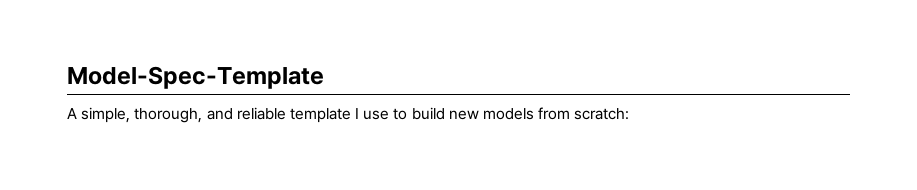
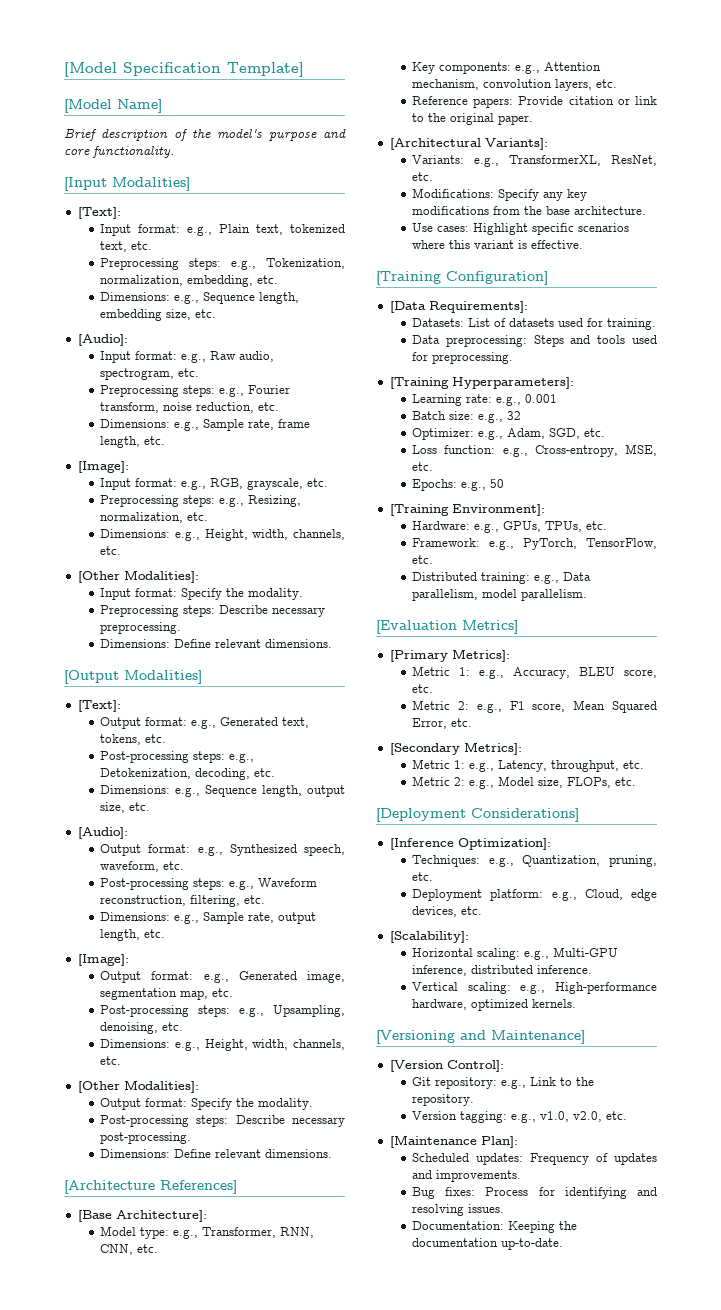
- Model-Spec-Template
- A simple, thorough, and reliable template I use to build new models from scratch:
+ [Model Specification Template]
+ [Model Name]
+ Brief description of the model's purpose and core functionality.
+ [Input Modalities]
+ [Text]:
+ Input format: e.g., Plain text, tokenized text, etc.
+ Preprocessing steps: e.g., Tokenization, normalization, embedding, etc.
+ Dimensions: e.g., Sequence length, embedding size, etc.
+ [Audio]:
+ Input format: e.g., Raw audio, spectrogram, etc.
+ Preprocessing steps: e.g., Fourier transform, noise reduction, etc.
+ Dimensions: e.g., Sample rate, frame length, etc.
+ [Image]:
+ Input format: e.g., RGB, grayscale, etc.
+ Preprocessing steps: e.g., Resizing, normalization, etc.
+ Dimensions: e.g., Height, width, channels, etc.
+ [Other Modalities]:
+ Input format: Specify the modality.
+ Preprocessing steps: Describe necessary preprocessing.
+ Dimensions: Define relevant dimensions.
+ [Output Modalities]
+ [Text]:
+ Output format: e.g., Generated text, tokens, etc.
+ Post-processing steps: e.g., Detokenization, decoding, etc.
+ Dimensions: e.g., Sequence length, output size, etc.
+ [Audio]:
+ Output format: e.g., Synthesized speech, waveform, etc.
+ Post-processing steps: e.g., Waveform reconstruction, filtering, etc.
+ Dimensions: e.g., Sample rate, output length, etc.
+ [Image]:
+ Output format: e.g., Generated image, segmentation map, etc.
+ Post-processing steps: e.g., Upsampling, denoising, etc.
+ Dimensions: e.g., Height, width, channels, etc.
+ [Other Modalities]:
+ Output format: Specify the modality.
+ Post-processing steps: Describe necessary post-processing.
+ Dimensions: Define relevant dimensions.
+ [Architecture References]
+ [Base Architecture]:
+ Model type: e.g., Transformer, RNN, CNN, etc.
+ Key components: e.g., Attention mechanism, convolution layers, etc.
+ Reference papers: Provide citation or link to the original paper.
+ [Architectural Variants]:
+ Variants: e.g., TransformerXL, ResNet, etc.
+ Modifications: Specify any key modifications from the base architecture.
+ Use cases: Highlight specific scenarios where this variant is effective.
+ [Training Configuration]
+ [Data Requirements]:
+ Datasets: List of datasets used for training.
+ Data preprocessing: Steps and tools used for preprocessing.
+ [Training Hyperparameters]:
+ Learning rate: e.g., 0.001
+ Batch size: e.g., 32
+ Optimizer: e.g., Adam, SGD, etc.
+ Loss function: e.g., Cross-entropy, MSE, etc.
+ Epochs: e.g., 50
+ [Training Environment]:
+ Hardware: e.g., GPUs, TPUs, etc.
+ Framework: e.g., PyTorch, TensorFlow, etc.
+ Distributed training: e.g., Data parallelism, model parallelism.
+ [Evaluation Metrics]
+ [Primary Metrics]:
+ Metric 1: e.g., Accuracy, BLEU score, etc.
+ Metric 2: e.g., F1 score, Mean Squared Error, etc.
+ [Secondary Metrics]:
+ Metric 1: e.g., Latency, throughput, etc.
+ Metric 2: e.g., Model size, FLOPs, etc.
+ [Deployment Considerations]
+ [Inference Optimization]:
+ Techniques: e.g., Quantization, pruning, etc.
+ Deployment platform: e.g., Cloud, edge devices, etc.
+ [Scalability]:
+ Horizontal scaling: e.g., Multi-GPU inference, distributed inference.
+ Vertical scaling: e.g., High-performance hardware, optimized kernels.
+ [Versioning and Maintenance]
+ [Version Control]:
+ Git repository: e.g., Link to the repository.
+ Version tagging: e.g., v1.0, v2.0, etc.
+ [Maintenance Plan]:
+ Scheduled updates: Frequency of updates and improvements.
+ Bug fixes: Process for identifying and resolving issues.
+ Documentation: Keeping the documentation up-to-date.

